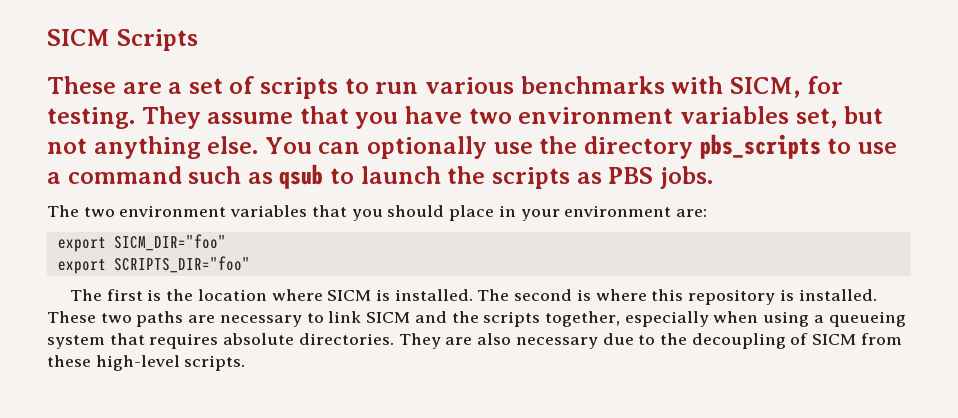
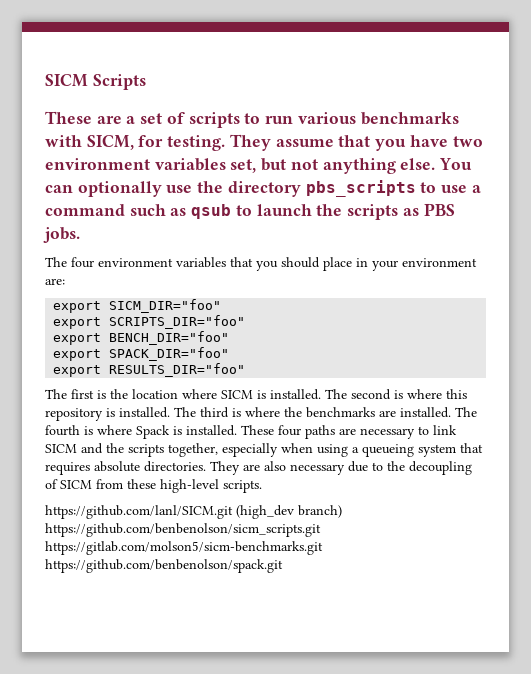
- The two environment variables that you should place in your environment are:
+ The four environment variables that you should place in your environment are:
+ export BENCH_DIR="foo"
+ export SPACK_DIR="foo"
+ export RESULTS_DIR="foo"
- These two paths are necessary to link SICM and the scripts together, especially when using a queueing system that requires absolute directories.
+ The third is where the benchmarks are installed. The fourth is where Spack is installed. These four paths are necessary to link SICM and the scripts together, especially when using a queueing system that requires absolute directories.
+ https://github.com/lanl/SICM.git (high_dev branch) https://github.com/benbenolson/sicm_scripts.git https://gitlab.com/molson5/sicm-benchmarks.git https://github.com/benbenolson/spack.git

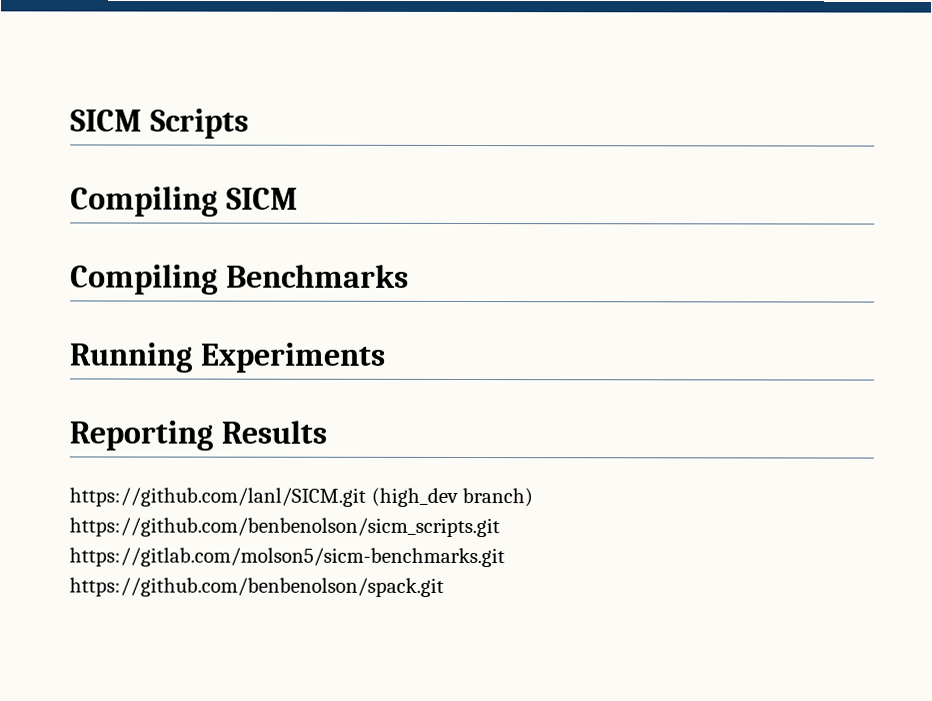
- These are a set of scripts to run various benchmarks with SICM, for testing. They assume that you have two environment variables set, but not anything else. You can optionally use the directory pbs_scripts to use a command such as qsub to launch the scripts as PBS jobs.
- The four environment variables that you should place in your environment are:
- export SICM_DIR="foo"
- export SCRIPTS_DIR="foo"
- export BENCH_DIR="foo"
- export SPACK_DIR="foo"
- export RESULTS_DIR="foo"
- The first is the location where SICM is installed. The second is where this repository is installed. The third is where the benchmarks are installed. The fourth is where Spack is installed. These four paths are necessary to link SICM and the scripts together, especially when using a queueing system that requires absolute directories. They are also necessary due to the decoupling of SICM from these high-level scripts.
+ Compiling SICM
+ Compiling Benchmarks
+ Running Experiments
+ Reporting Results

